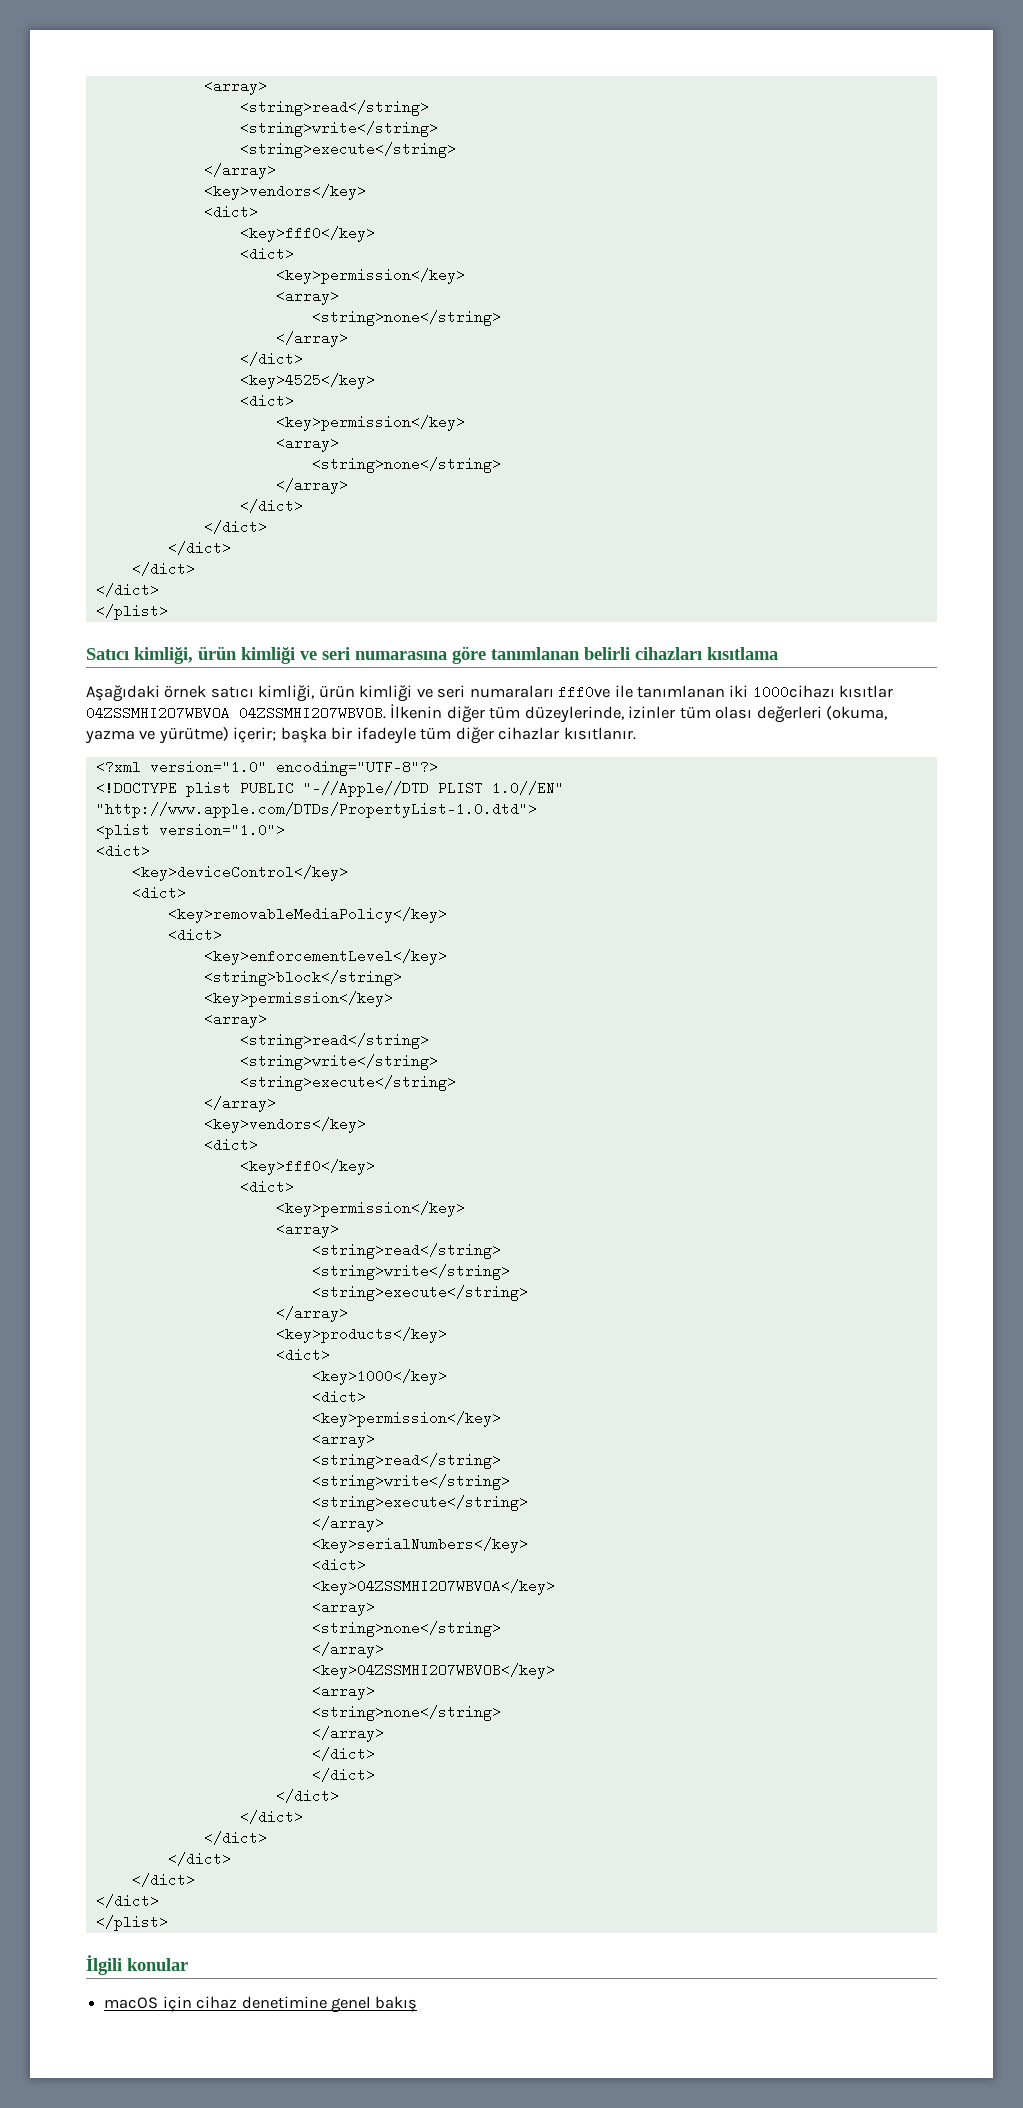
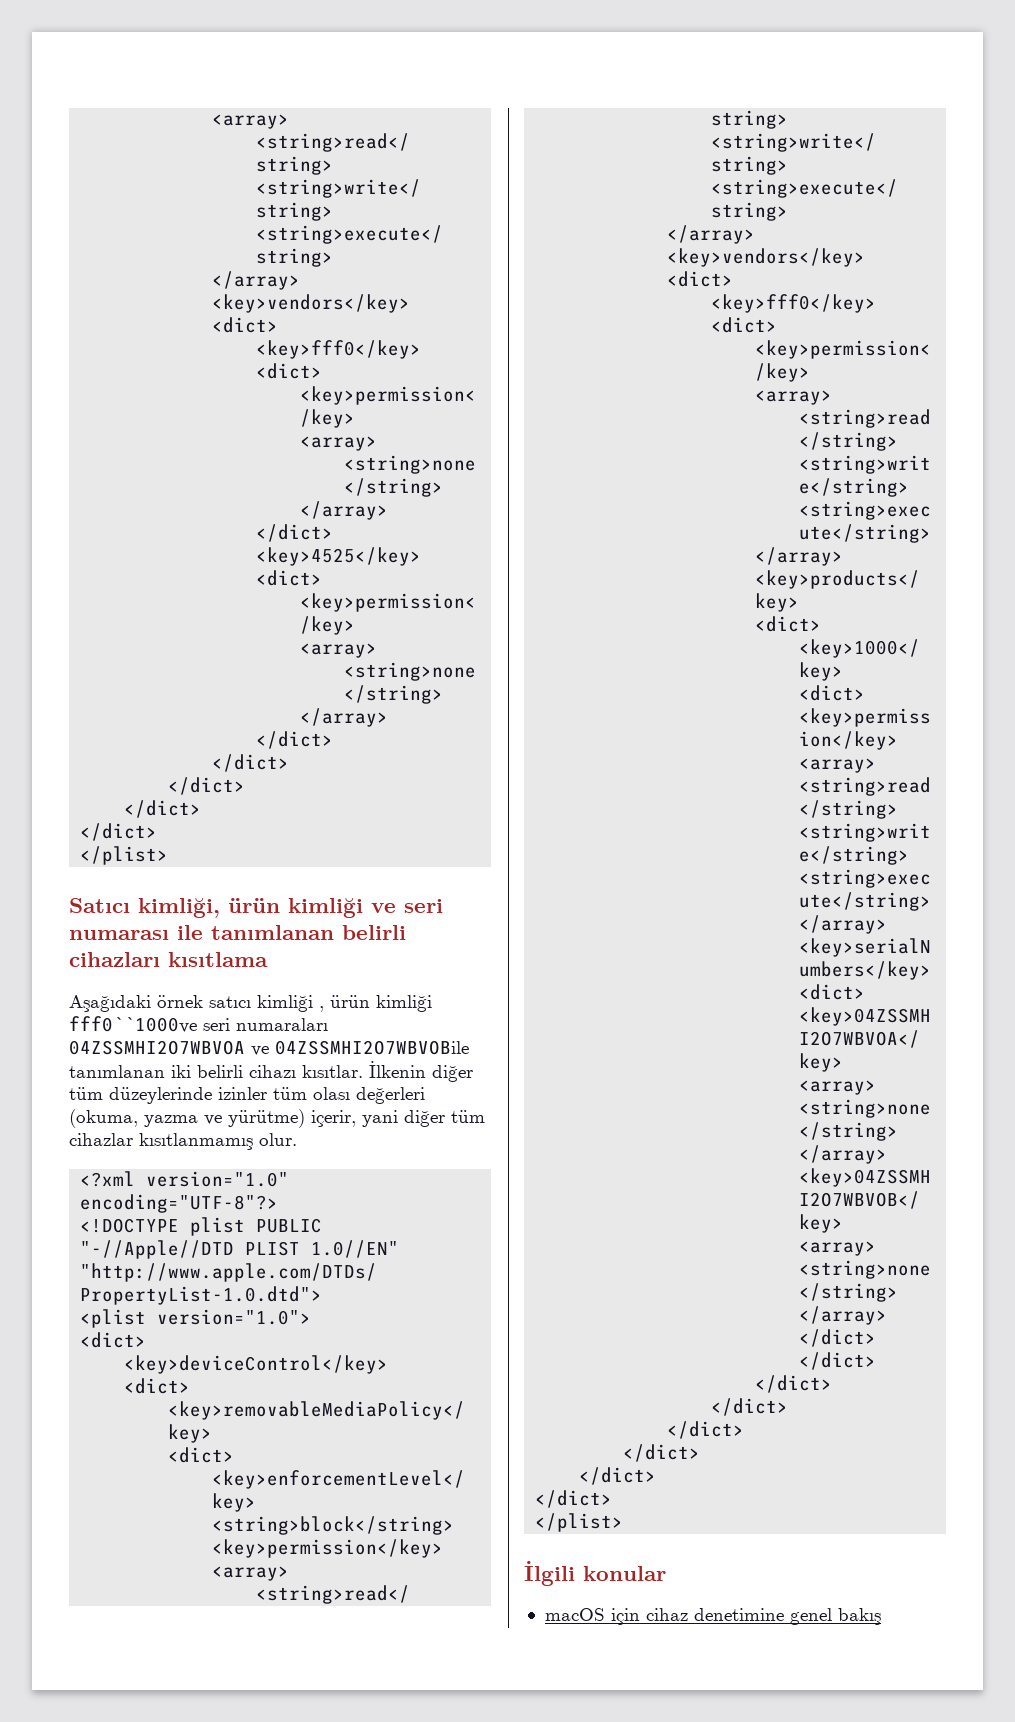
- Satıcı kimliği, ürün kimliği ve seri numarasına göre tanımlanan belirli cihazları kısıtlama
+ Satıcı kimliği, ürün kimliği ve seri numarası ile tanımlanan belirli cihazları kısıtlama
- Aşağıdaki örnek satıcı kimliği, ürün kimliği ve seri numaraları fff0ve ile tanımlanan iki 1000cihazı kısıtlar 04ZSSMHI2O7WBVOA 04ZSSMHI2O7WBVOB.
+ Aşağıdaki örnek satıcı kimliği , ürün kimliği fff0``1000ve seri numaraları 04ZSSMHI2O7WBVOA ve 04ZSSMHI2O7WBVOBile tanımlanan iki belirli cihazı kısıtlar.
- İlkenin diğer tüm düzeylerinde, izinler tüm olası değerleri (okuma, yazma ve yürütme) içerir; başka bir ifadeyle tüm diğer cihazlar kısıtlanır.
+ İlkenin diğer tüm düzeylerinde izinler tüm olası değerleri (okuma, yazma ve yürütme) içerir, yani diğer tüm cihazlar kısıtlanmamış olur.

